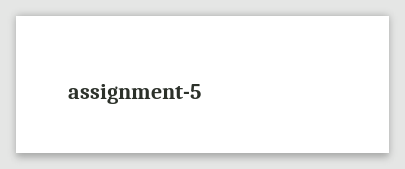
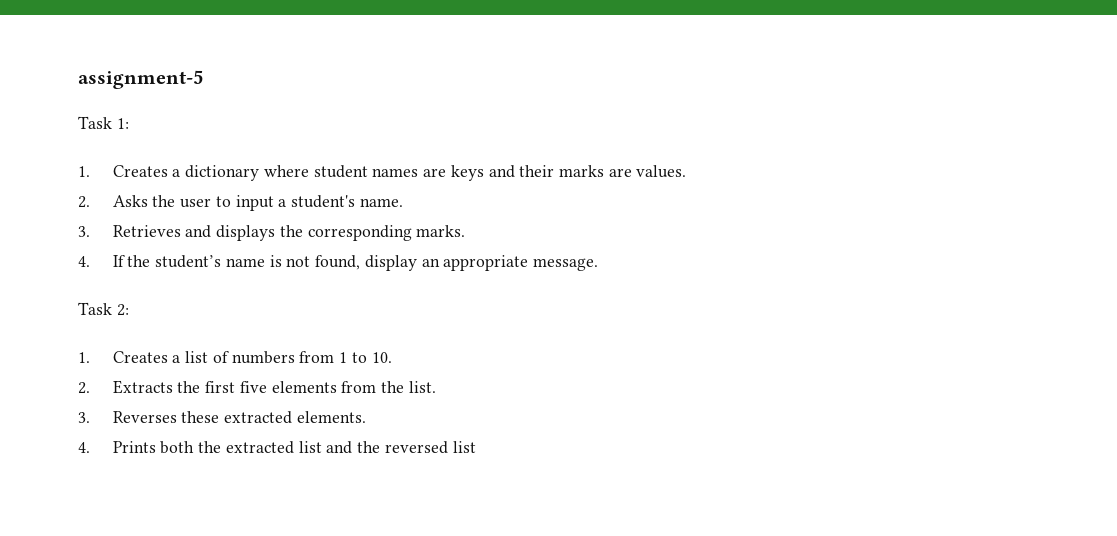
+ Task 1:
+ 1. Creates a dictionary where student names are keys and their marks are values.
+ 2. Asks the user to input a student's name.
+ 3. Retrieves and displays the corresponding marks.
+ 4. If the student’s name is not found, display an appropriate message.
+ Task 2:
+ 1. Creates a list of numbers from 1 to 10.
+ 2. Extracts the first five elements from the list.
+ 3. Reverses these extracted elements.
+ 4. Prints both the extracted list and the reversed list

